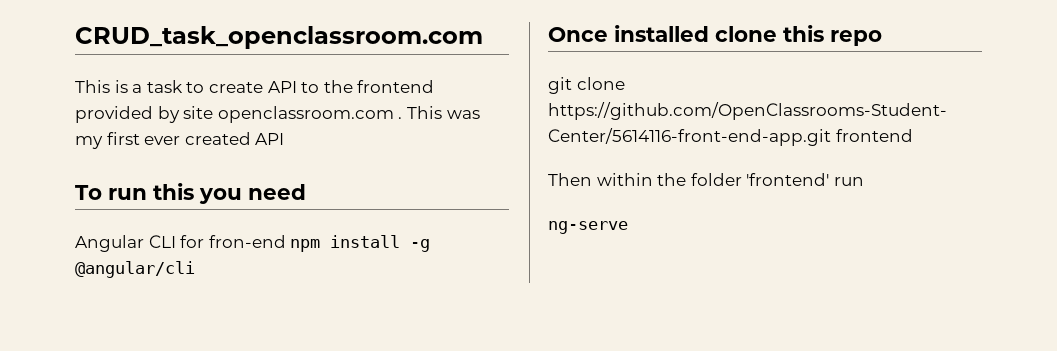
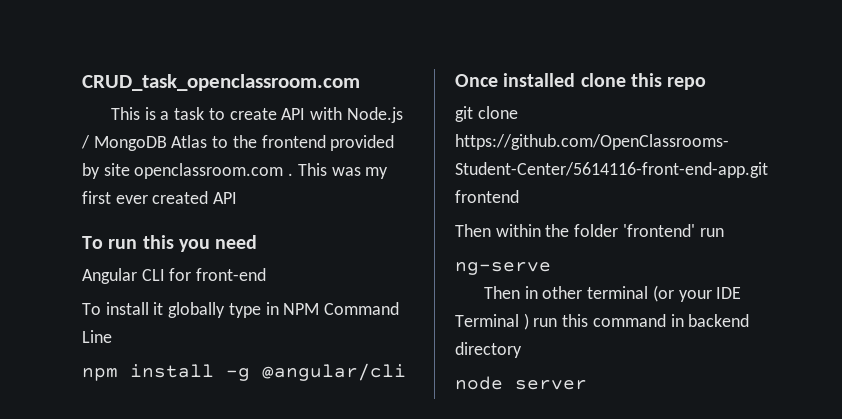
- This is a task to create API to the frontend provided by site openclassroom.com .
+ This is a task to create API with Node.js / MongoDB Atlas to the frontend provided by site openclassroom.com .
- Angular CLI for fron-end npm install -g @angular/cli
+ Angular CLI for front-end
+ To install it globally type in NPM Command Line
+ npm install -g @angular/cli
+ Then in other terminal (or your IDE Terminal ) run this command in backend directory
+ node server

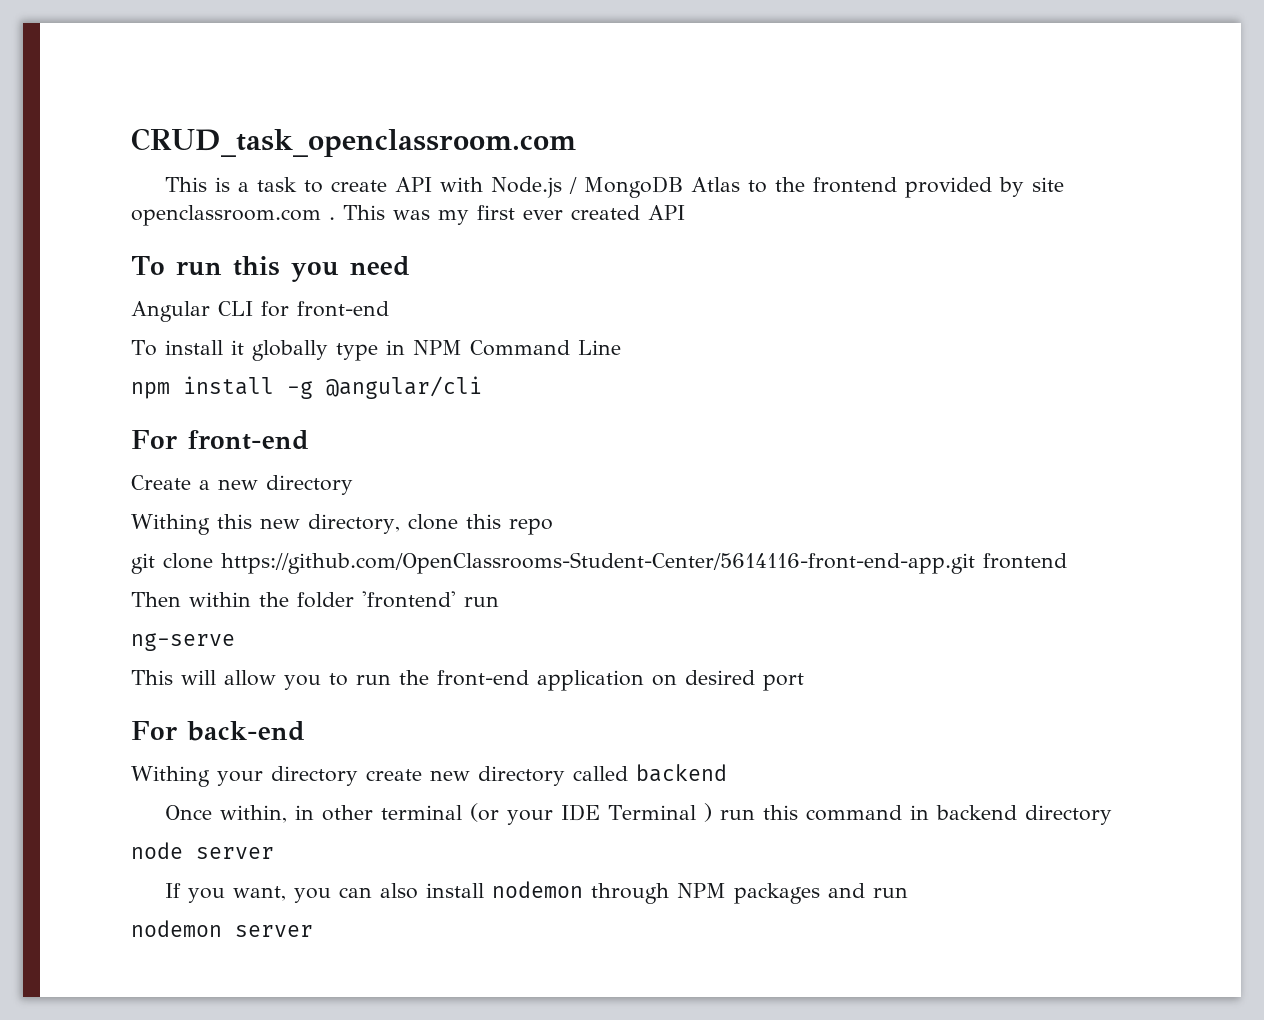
- Once installed clone this repo
+ For front-end
+ Create a new directory
+ Withing this new directory, clone this repo
- Then in other terminal (or your IDE Terminal ) run this command in backend directory
+ This will allow you to run the front-end application on desired port
+ For back-end
+ Withing your directory create new directory called backend
+ Once within, in other terminal (or your IDE Terminal ) run this command in backend directory
+ If you want, you can also install nodemon through NPM packages and run
+ nodemon server

